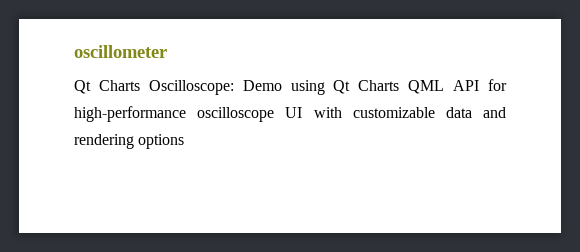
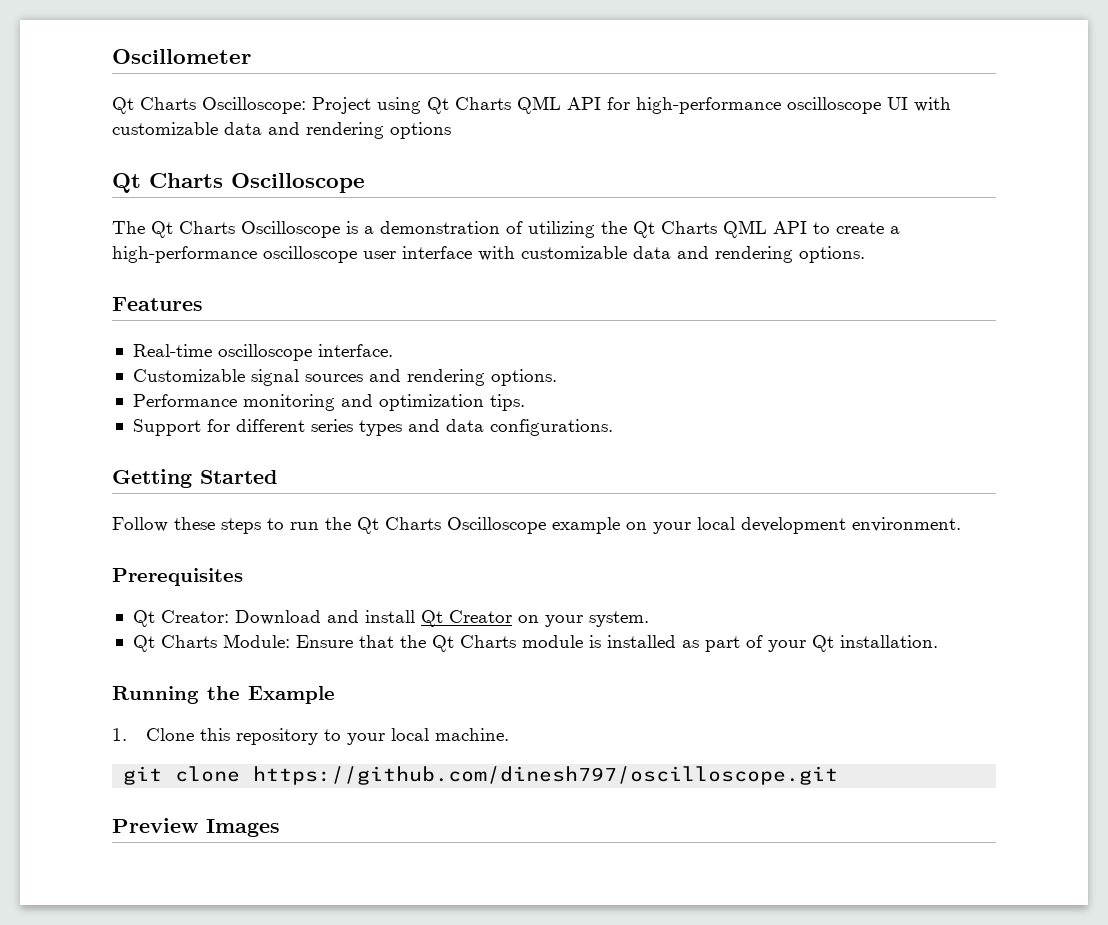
- oscillometer
+ Oscillometer
- Qt Charts Oscilloscope: Demo using Qt Charts QML API for high-performance oscilloscope UI with customizable data and rendering options
+ Qt Charts Oscilloscope: Project using Qt Charts QML API for high-performance oscilloscope UI with customizable data and rendering options
+ Qt Charts Oscilloscope
+ The Qt Charts Oscilloscope is a demonstration of utilizing the Qt Charts QML API to create a high-performance oscilloscope user interface with customizable data and rendering options.
+ Features
+ Real-time oscilloscope interface.
+ Customizable signal sources and rendering options.
+ Performance monitoring and optimization tips.
+ Support for different series types and data configurations.
+ Getting Started
+ Follow these steps to run the Qt Charts Oscilloscope example on your local development environment.
+ Prerequisites
+ Qt Creator: Download and install Qt Creator on your system.
+ Qt Charts Module: Ensure that the Qt Charts module is installed as part of your Qt installation.
+ Running the Example
+ 1. Clone this repository to your local machine.
+ git clone https://github.com/dinesh797/oscilloscope.git
+ Preview Images

